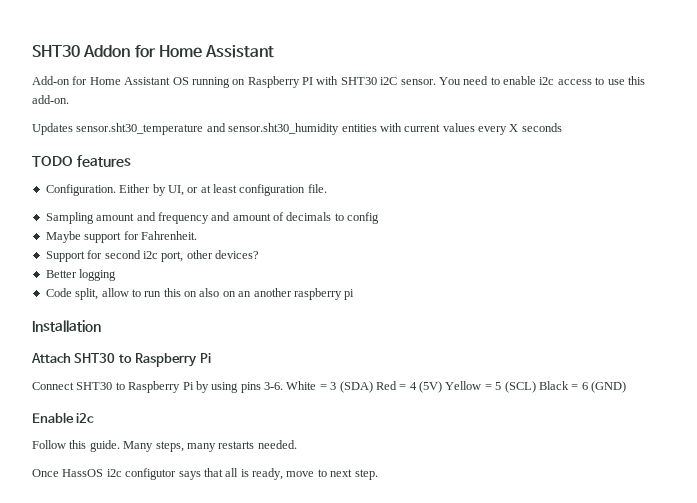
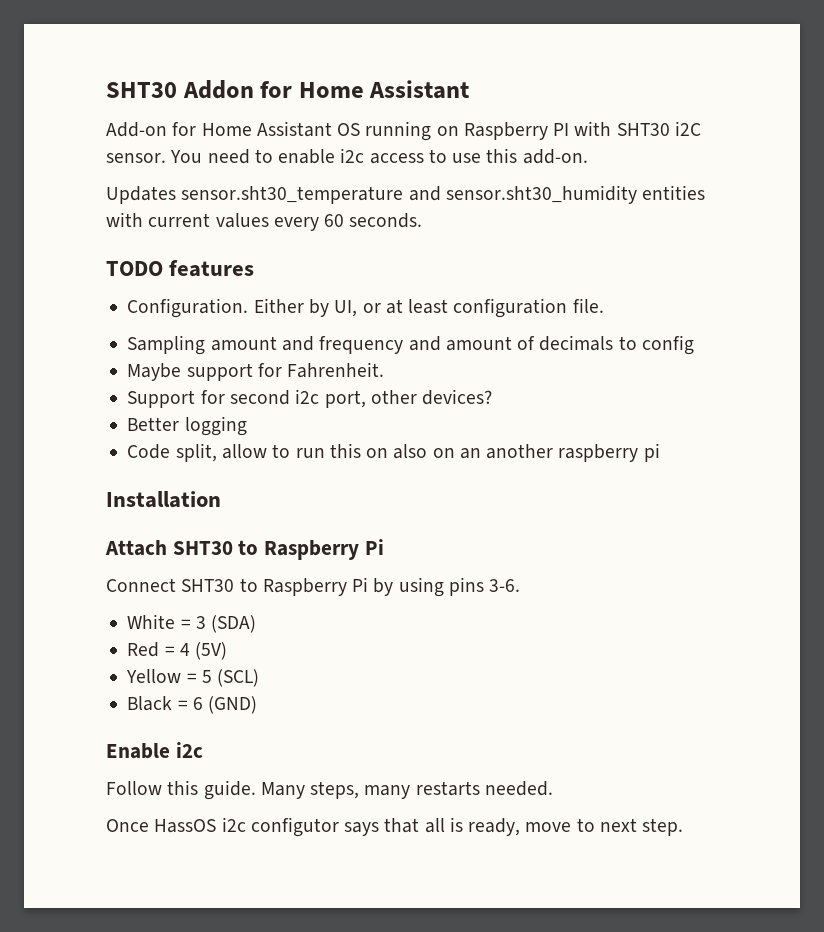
- Updates sensor.sht30_temperature and sensor.sht30_humidity entities with current values every X seconds
+ Updates sensor.sht30_temperature and sensor.sht30_humidity entities with current values every 60 seconds.
- Connect SHT30 to Raspberry Pi by using pins 3-6. White = 3 (SDA) Red = 4 (5V) Yellow = 5 (SCL) Black = 6 (GND)
+ Connect SHT30 to Raspberry Pi by using pins 3-6.
+ White = 3 (SDA)
+ Red = 4 (5V)
+ Yellow = 5 (SCL)
+ Black = 6 (GND)

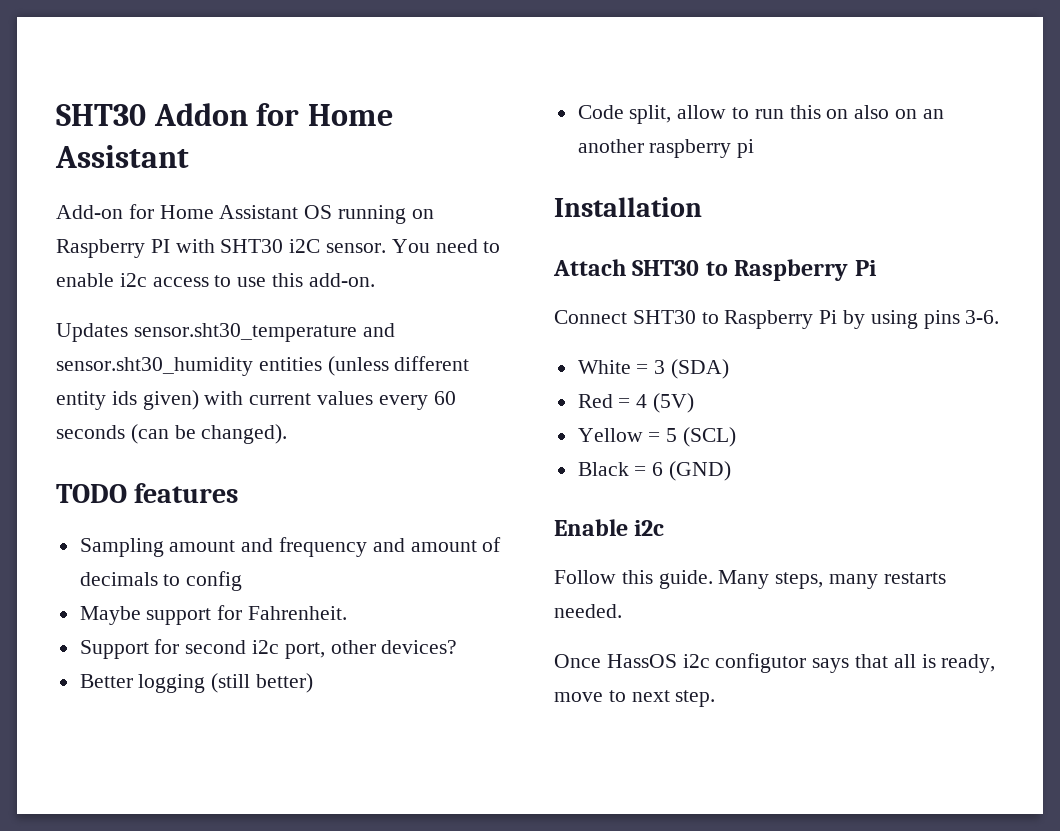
- Updates sensor.sht30_temperature and sensor.sht30_humidity entities with current values every 60 seconds.
+ Updates sensor.sht30_temperature and sensor.sht30_humidity entities (unless different entity ids given) with current values every 60 seconds (can be changed).
  TODO features
- Configuration. Either by UI, or at least configuration file.
- Better logging
+ Better logging (still better)

